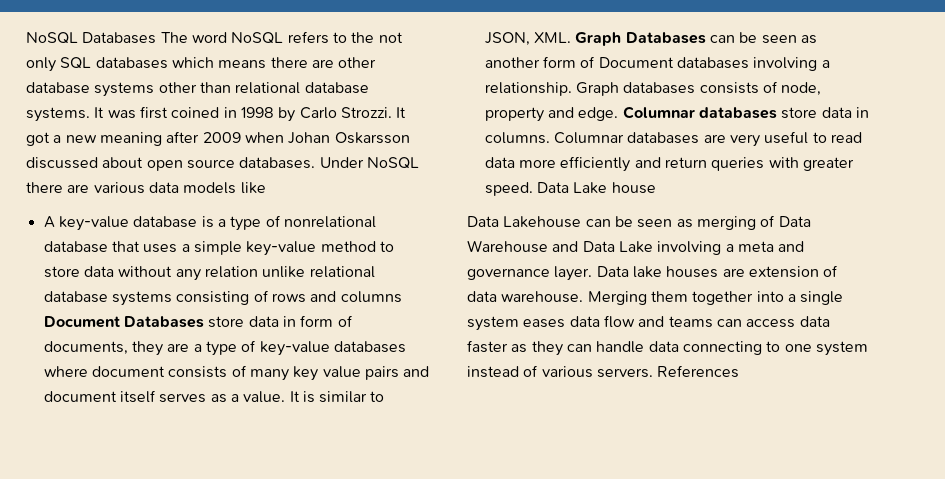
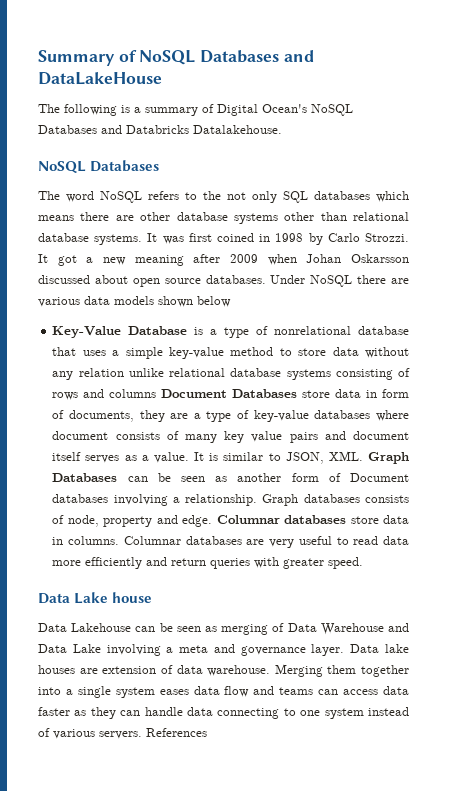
- NoSQL Databases The word NoSQL refers to the not only SQL databases which means there are other database systems other than relational database systems.
+ Summary of NoSQL Databases and DataLakeHouse
+ The following is a summary of Digital Ocean's NoSQL Databases and Databricks Datalakehouse.
+ NoSQL Databases
+ The word NoSQL refers to the not only SQL databases which means there are other database systems other than relational database systems.
- Under NoSQL there are various data models like
- A key-value database is a type of nonrelational database that uses a simple key-value method to store data without any relation unlike relational database systems consisting of rows and columns Document Databases store data in form of documents, they are a type of key-value databases where document consists of many key value pairs and document itself serves as a value.
+ Under NoSQL there are various data models shown below
+ Key-Value Database is a type of nonrelational database that uses a simple key-value method to store data without any relation unlike relational database systems consisting of rows and columns Document Databases store data in form of documents, they are a type of key-value databases where document consists of many key value pairs and document itself serves as a value.
- Columnar databases are very useful to read data more efficiently and return queries with greater speed. Data Lake house
+ Columnar databases are very useful to read data more efficiently and return queries with greater speed.
+ Data Lake house

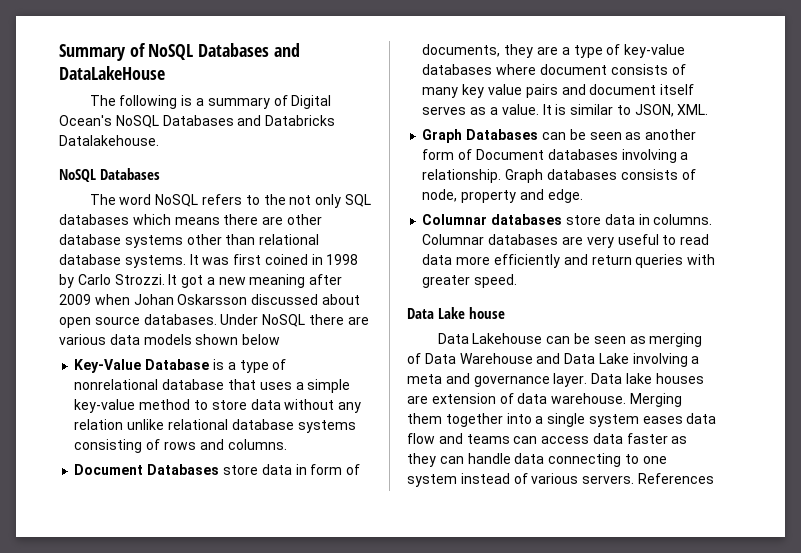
- Key-Value Database is a type of nonrelational database that uses a simple key-value method to store data without any relation unlike relational database systems consisting of rows and columns Document Databases store data in form of documents, they are a type of key-value databases where document consists of many key value pairs and document itself serves as a value.
+ Key-Value Database is a type of nonrelational database that uses a simple key-value method to store data without any relation unlike relational database systems consisting of rows and columns.
+ Document Databases store data in form of documents, they are a type of key-value databases where document consists of many key value pairs and document itself serves as a value.
- It is similar to JSON, XML. Graph Databases can be seen as another form of Document databases involving a relationship.
+ It is similar to JSON, XML.
+ Graph Databases can be seen as another form of Document databases involving a relationship.
- Graph databases consists of node, property and edge. Columnar databases store data in columns.
+ Graph databases consists of node, property and edge.
+ Columnar databases store data in columns.

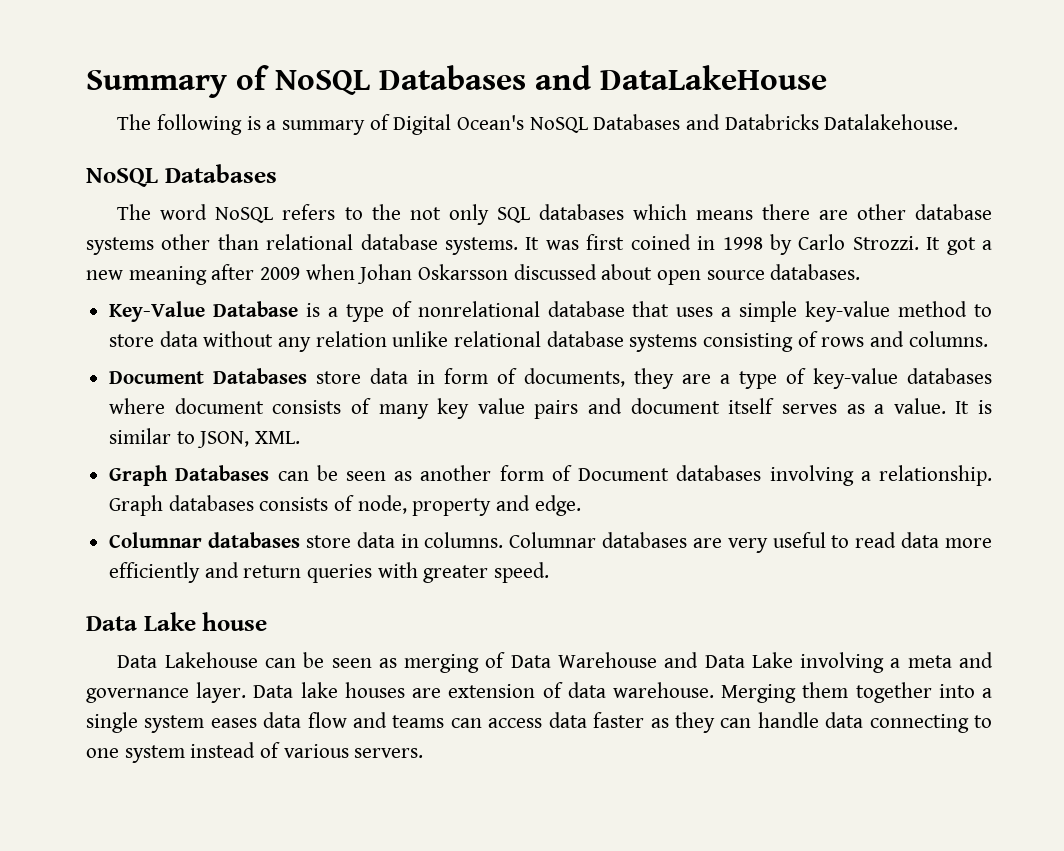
- Under NoSQL there are various data models shown below
- References

